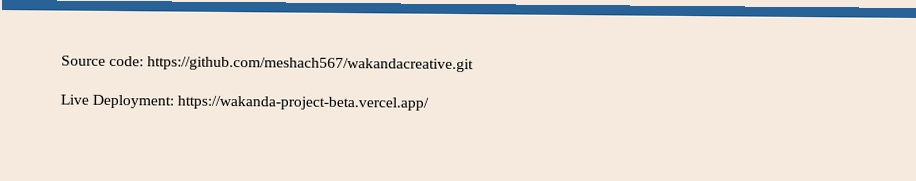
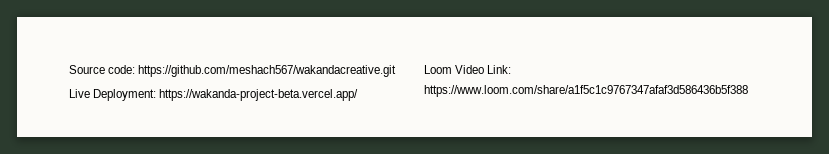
+ Loom Video Link: https://www.loom.com/share/a1f5c1c9767347afaf3d586436b5f388

